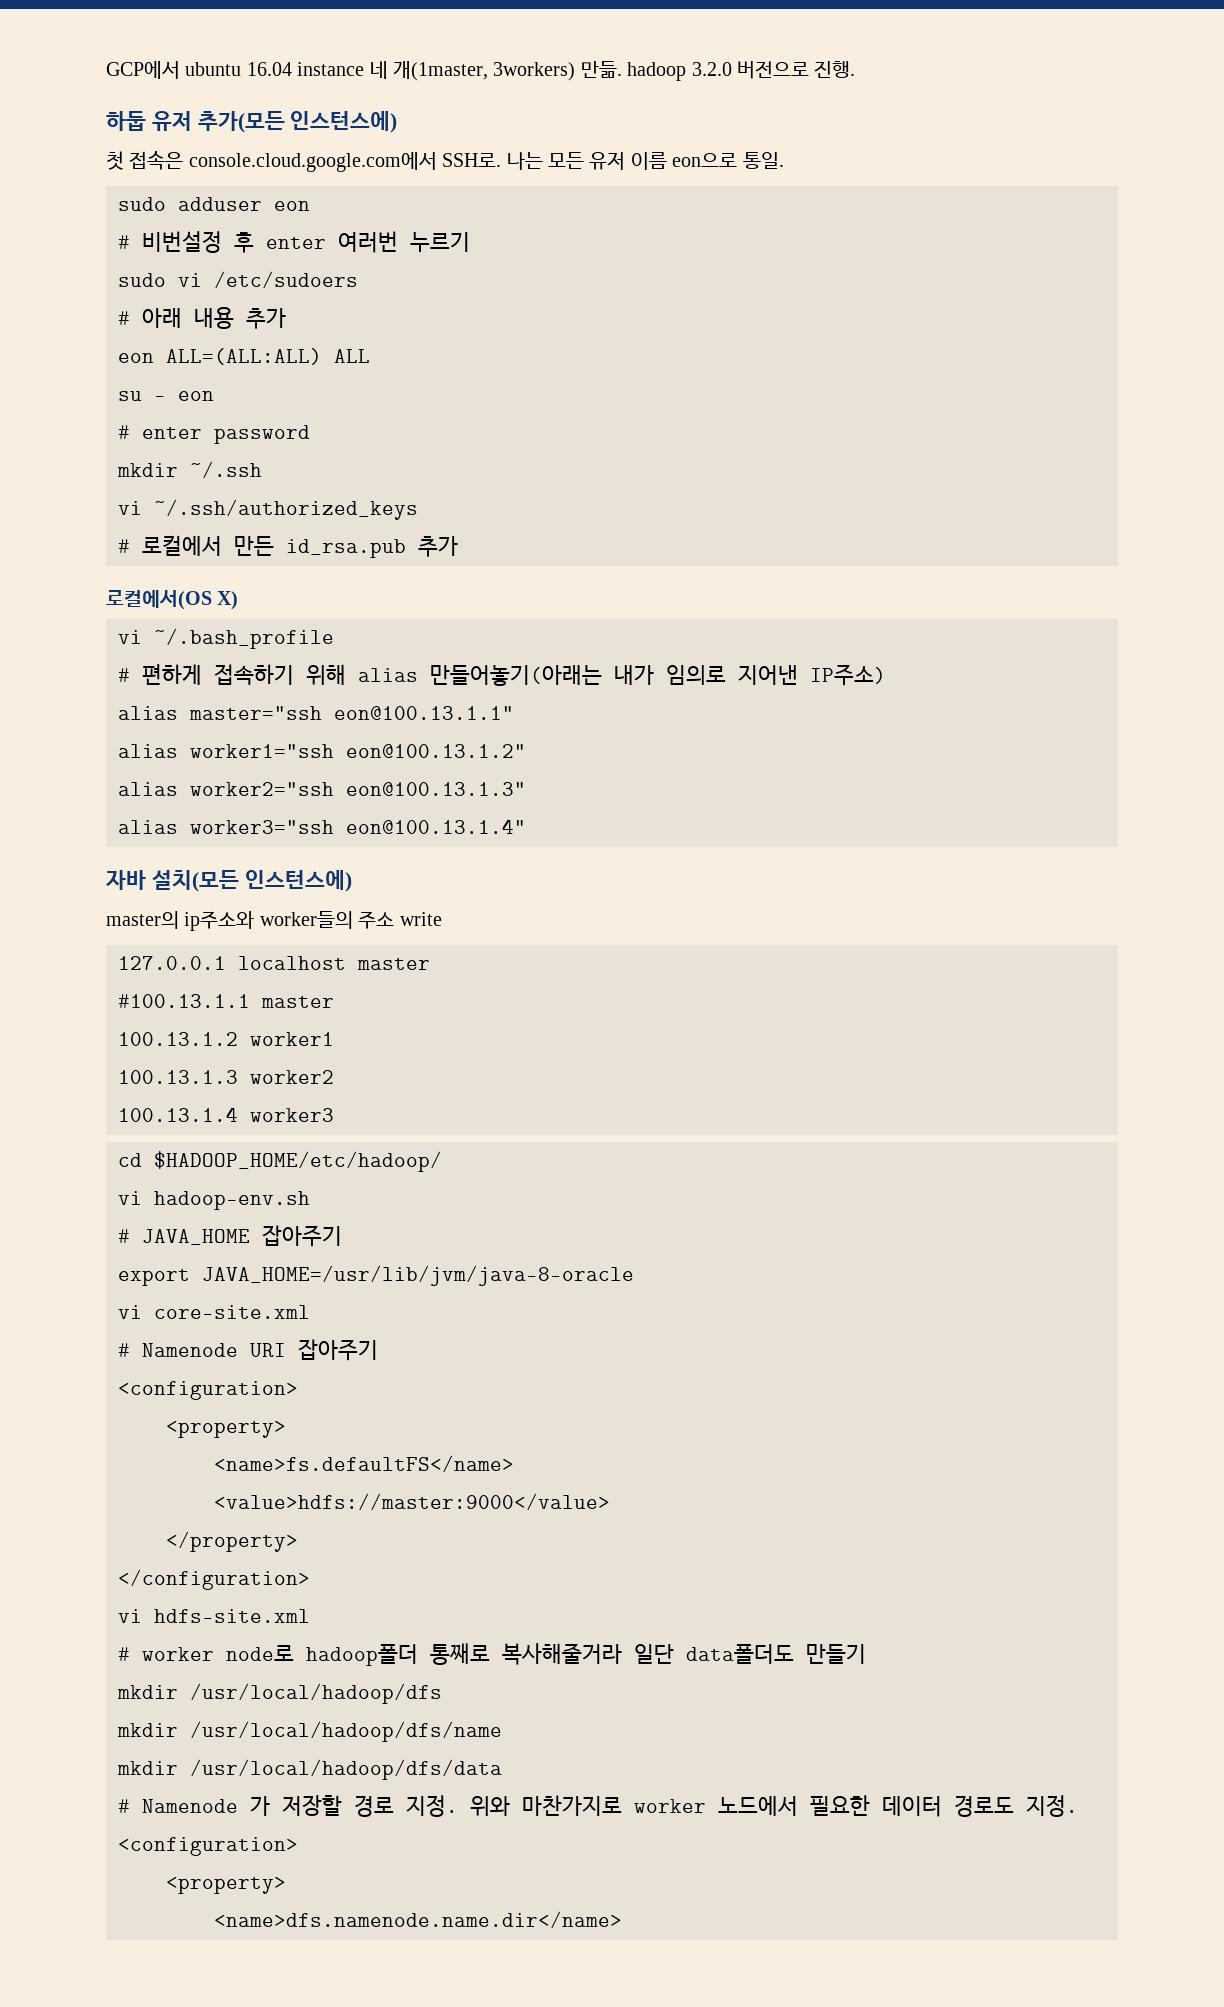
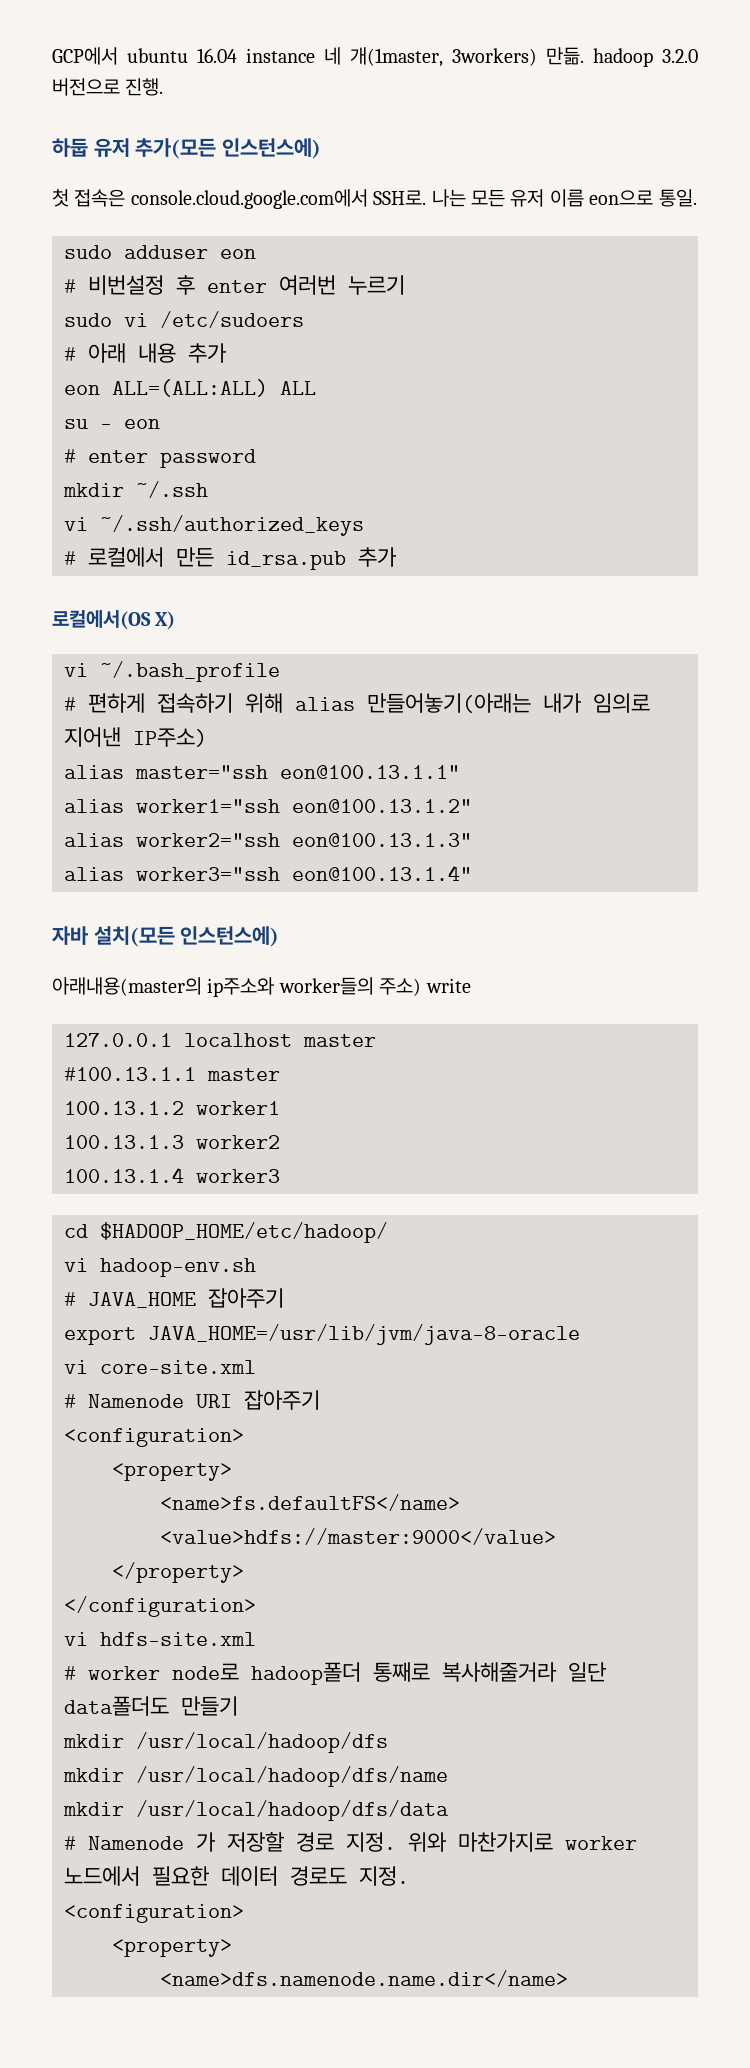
- master의 ip주소와 worker들의 주소 write
+ 아래내용(master의 ip주소와 worker들의 주소) write

